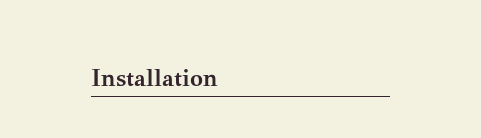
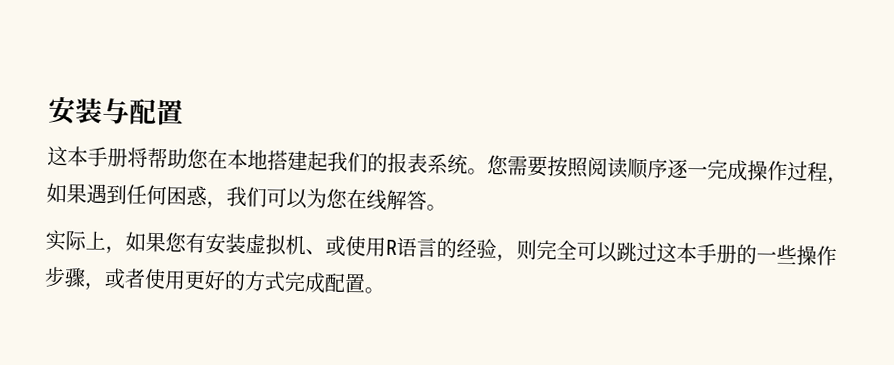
- Installation
+ 安装与配置
+ 这本手册将帮助您在本地搭建起我们的报表系统。您需要按照阅读顺序逐一完成操作过程，如果遇到任何困惑，我们可以为您在线解答。
+ 实际上，如果您有安装虚拟机、或使用R语言的经验，则完全可以跳过这本手册的一些操作步骤，或者使用更好的方式完成配置。

